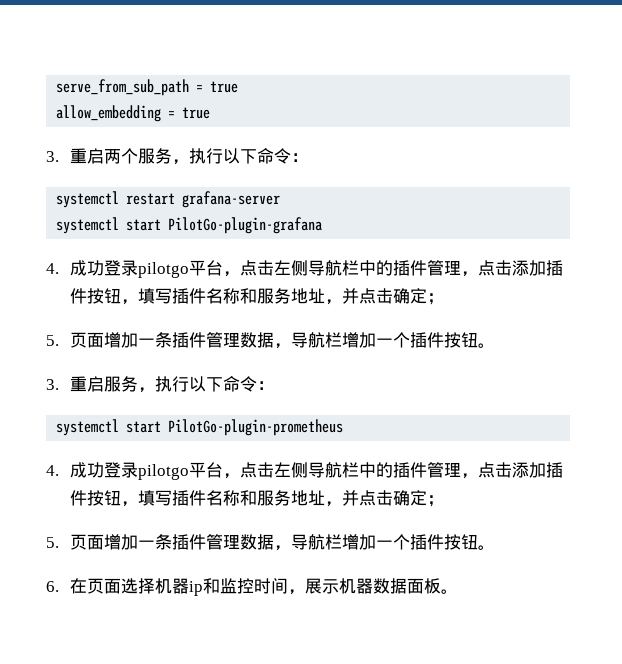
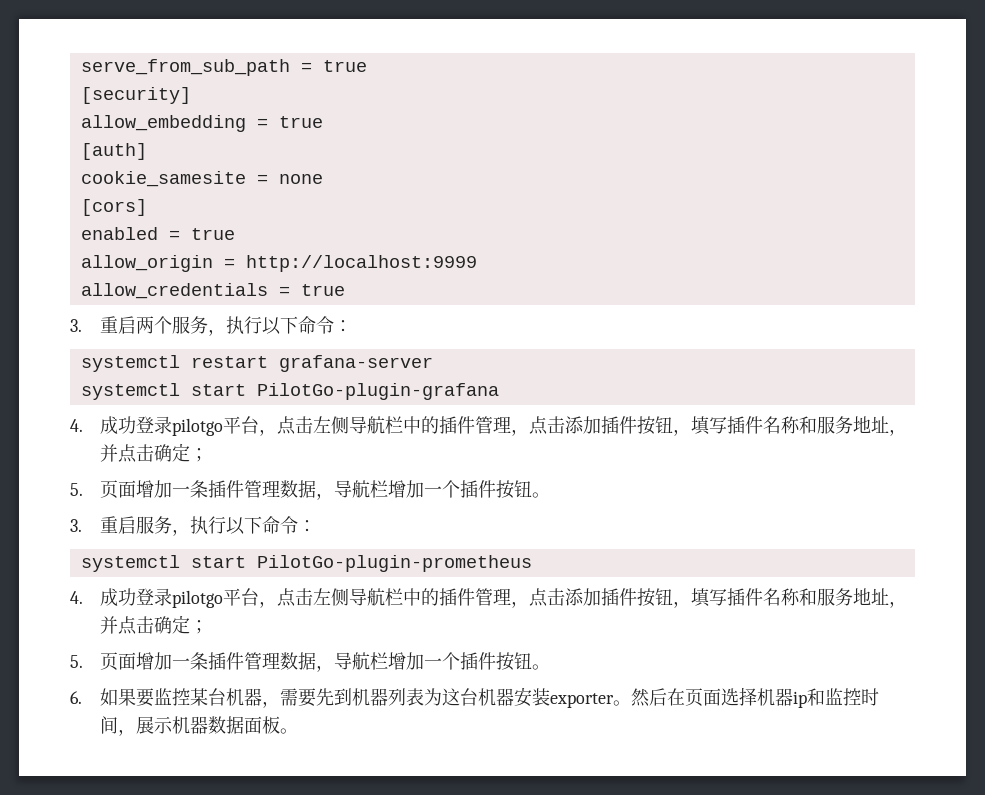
+ [security]
+ [auth]
+ cookie_samesite = none
+ [cors]
+ enabled = true
+ allow_origin = http://localhost:9999
+ allow_credentials = true
- 6.在页面选择机器ip和监控时间，展示机器数据面板。
+ 6.如果要监控某台机器，需要先到机器列表为这台机器安装exporter。然后在页面选择机器ip和监控时间，展示机器数据面板。

